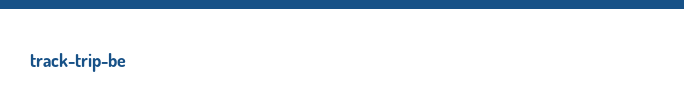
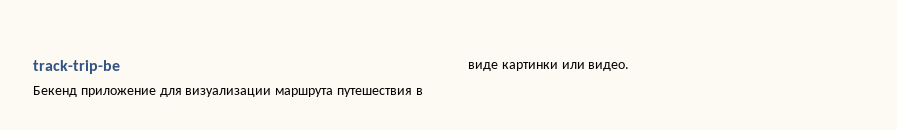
+ Бекенд приложение для визуализации маршрута путешествия в виде картинки или видео.

